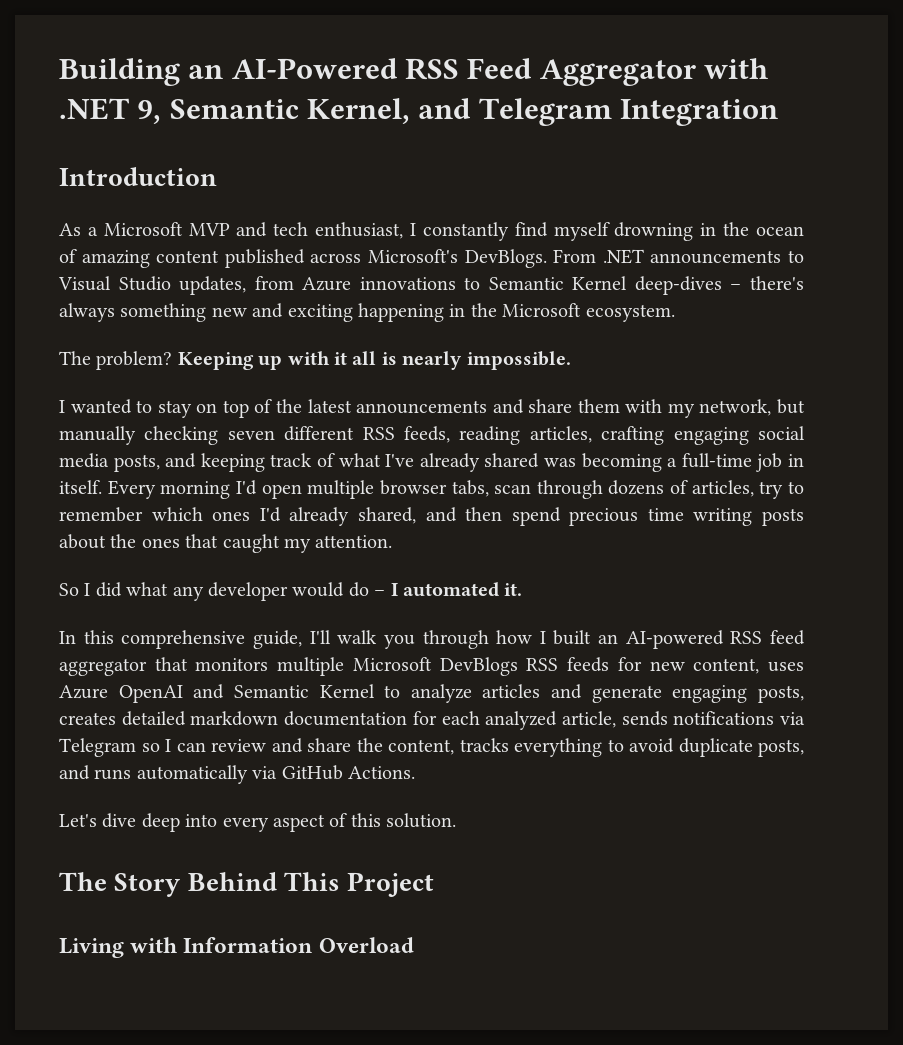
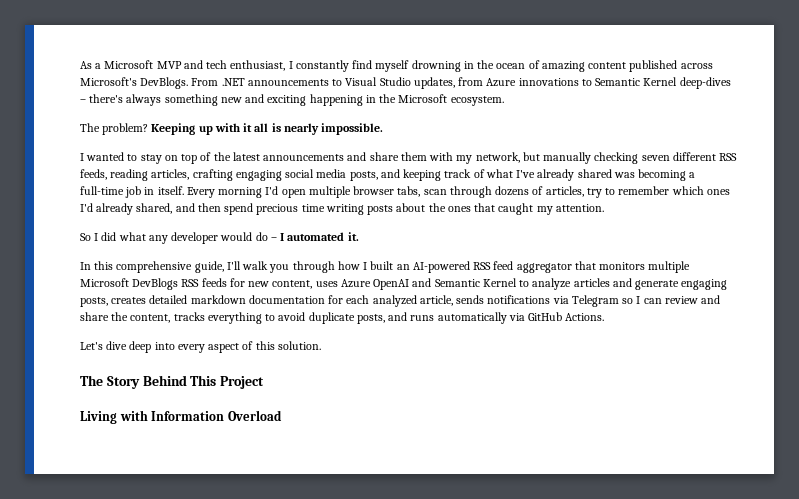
- Building an AI-Powered RSS Feed Aggregator with .NET 9, Semantic Kernel, and Telegram Integration
- Introduction

